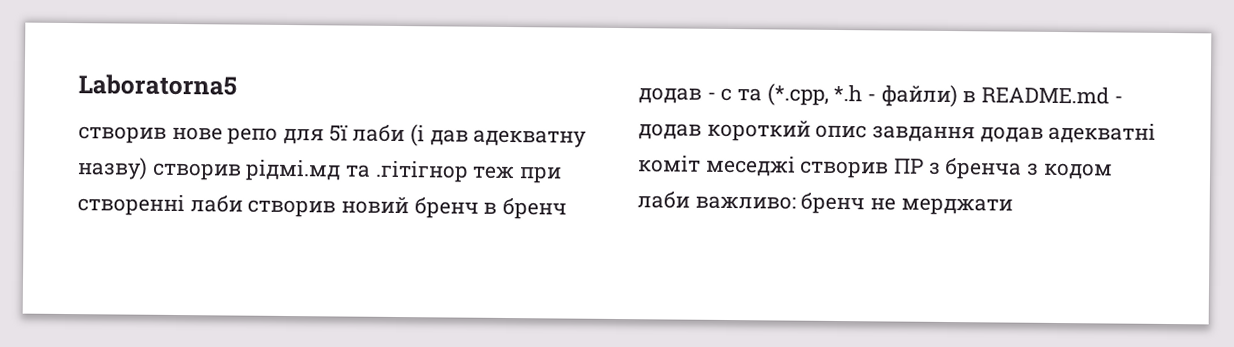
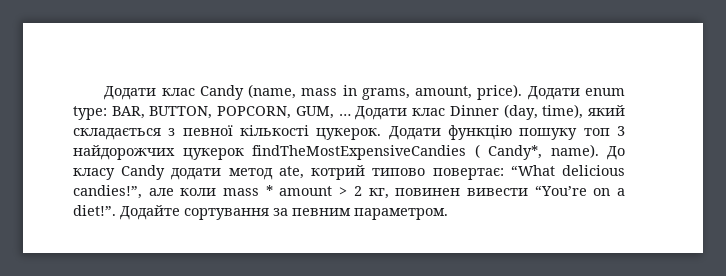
- Laboratorna5
- створив нове репо для 5ї лаби (і дав адекватну назву) створив рідмі.мд та .гітігнор теж при створенні лаби створив новий бренч в бренч додав - с та (*.cpp, *.h - файли) в README.md - додав короткий опис завдання додав адекватні коміт меседжі створив ПР з бренча з кодом лаби важливо: бренч не мерджати
+ Додати клас Candy (name, mass in grams, amount, price). Додати enum type: BAR, BUTTON, POPCORN, GUM, … Додати клас Dinner (day, time), який складається з певної кількості цукерок. Додати функцію пошуку топ 3 найдорожчих цукерок findTheMostExpensiveCandies ( Candy*, name). До класу Candy додати метод ate, котрий типово повертає: “What delicious candies!”, але коли mass * amount > 2 кг, повинен вивести “You’re on a diet!”. Додайте сортування за певним параметром.

